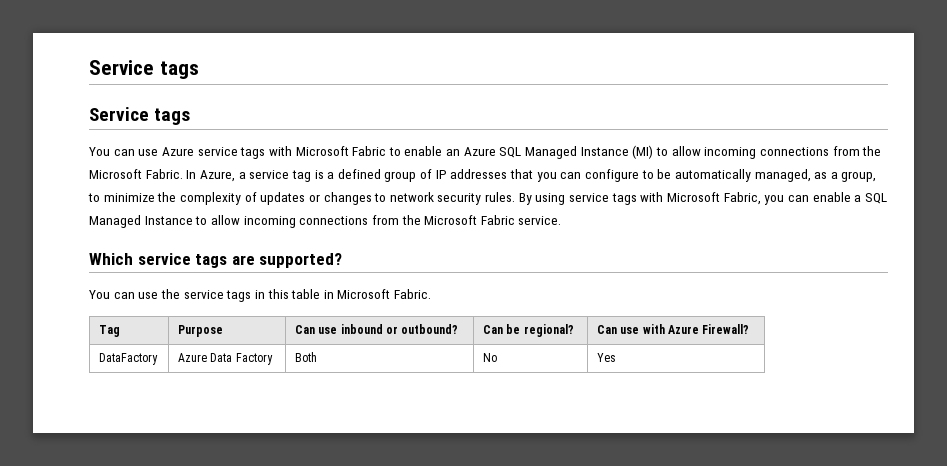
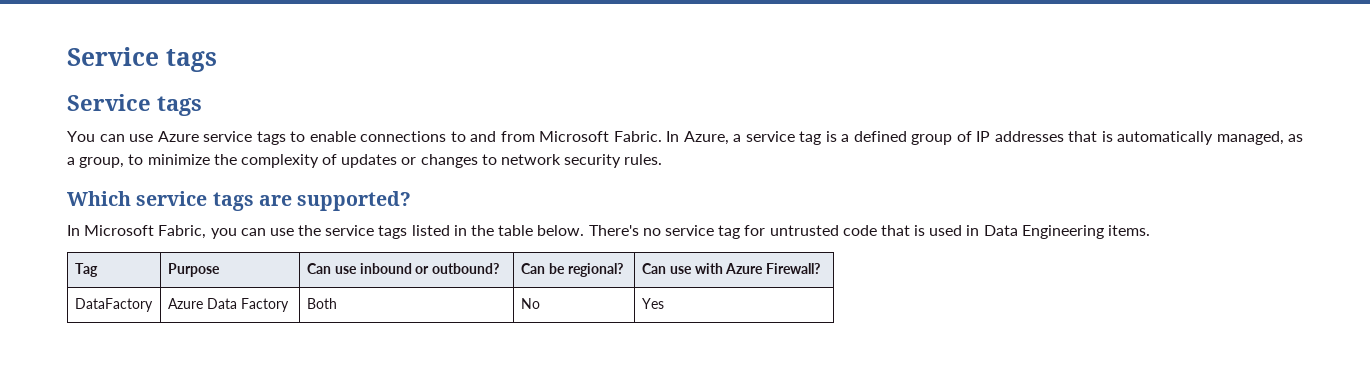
- You can use Azure service tags with Microsoft Fabric to enable an Azure SQL Managed Instance (MI) to allow incoming connections from the Microsoft Fabric.
+ You can use Azure service tags to enable connections to and from Microsoft Fabric.
- In Azure, a service tag is a defined group of IP addresses that you can configure to be automatically managed, as a group, to minimize the complexity of updates or changes to network security rules. By using service tags with Microsoft Fabric, you can enable a SQL Managed Instance to allow incoming connections from the Microsoft Fabric service.
+ In Azure, a service tag is a defined group of IP addresses that is automatically managed, as a group, to minimize the complexity of updates or changes to network security rules.
- You can use the service tags in this table in Microsoft Fabric.
+ In Microsoft Fabric, you can use the service tags listed in the table below. There's no service tag for untrusted code that is used in Data Engineering items.

